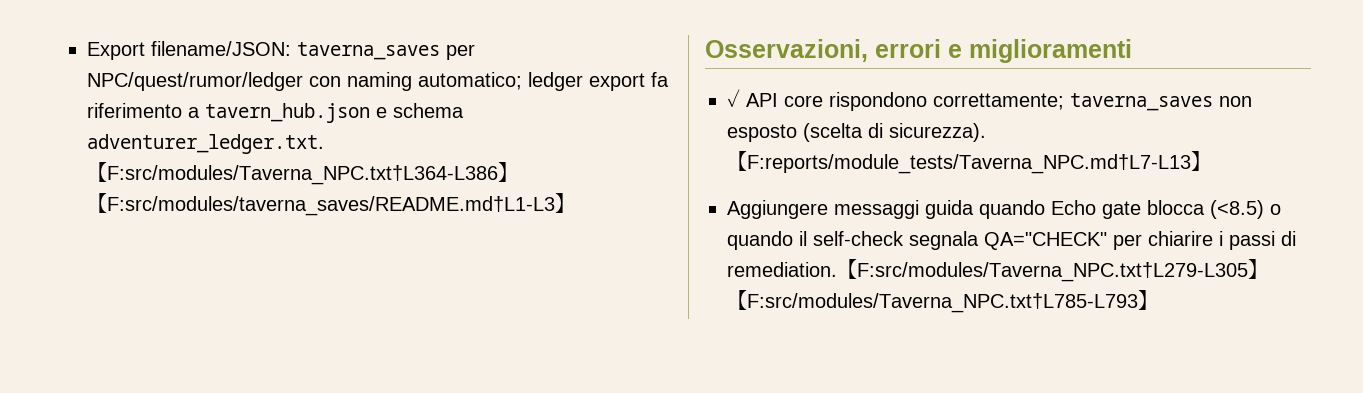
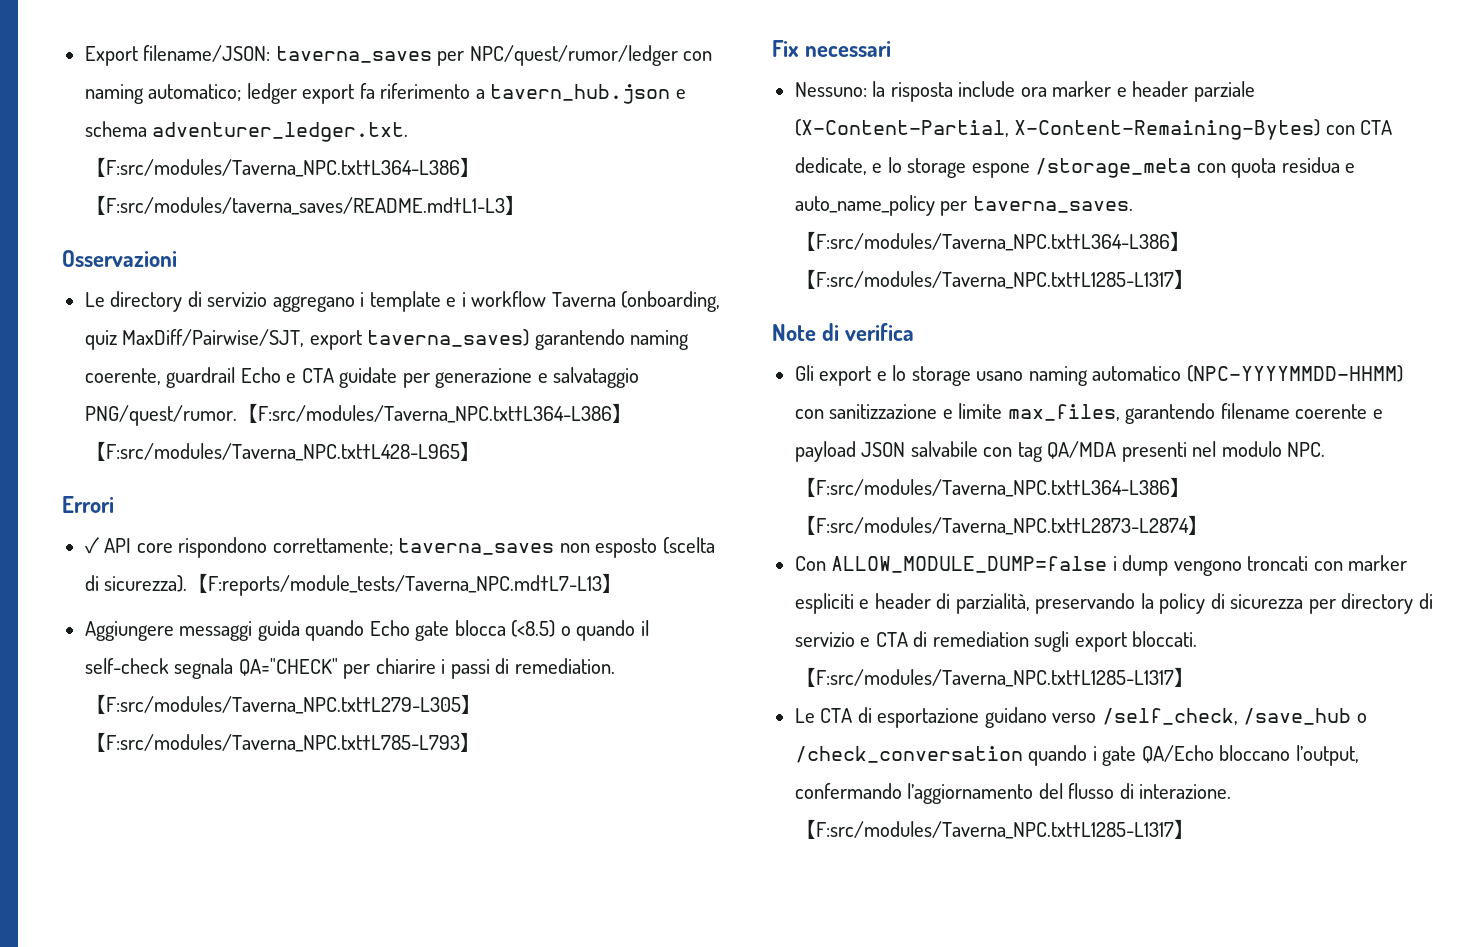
- Osservazioni, errori e miglioramenti
+ Osservazioni
+ Le directory di servizio aggregano i template e i workflow Taverna (onboarding, quiz MaxDiff/Pairwise/SJT, export taverna_saves) garantendo naming coerente, guardrail Echo e CTA guidate per generazione e salvataggio PNG/quest/rumor.【F:src/modules/Taverna_NPC.txt†L364-L386】【F:src/modules/Taverna_NPC.txt†L428-L965】
+ Errori
+ Fix necessari
+ Nessuno: la risposta include ora marker e header parziale (X-Content-Partial, X-Content-Remaining-Bytes) con CTA dedicate, e lo storage espone /storage_meta con quota residua e auto_name_policy per taverna_saves.【F:src/modules/Taverna_NPC.txt†L364-L386】【F:src/modules/Taverna_NPC.txt†L1285-L1317】
+ Note di verifica
+ Gli export e lo storage usano naming automatico (NPC-YYYYMMDD-HHMM) con sanitizzazione e limite max_files, garantendo filename coerente e payload JSON salvabile con tag QA/MDA presenti nel modulo NPC.【F:src/modules/Taverna_NPC.txt†L364-L386】【F:src/modules/Taverna_NPC.txt†L2873-L2874】
+ Con ALLOW_MODULE_DUMP=false i dump vengono troncati con marker espliciti e header di parzialità, preservando la policy di sicurezza per directory di servizio e CTA di remediation sugli export bloccati.【F:src/modules/Taverna_NPC.txt†L1285-L1317】
+ Le CTA di esportazione guidano verso /self_check, /save_hub o /check_conversation quando i gate QA/Echo bloccano l’output, confermando l’aggiornamento del flusso di interazione.【F:src/modules/Taverna_NPC.txt†L1285-L1317】

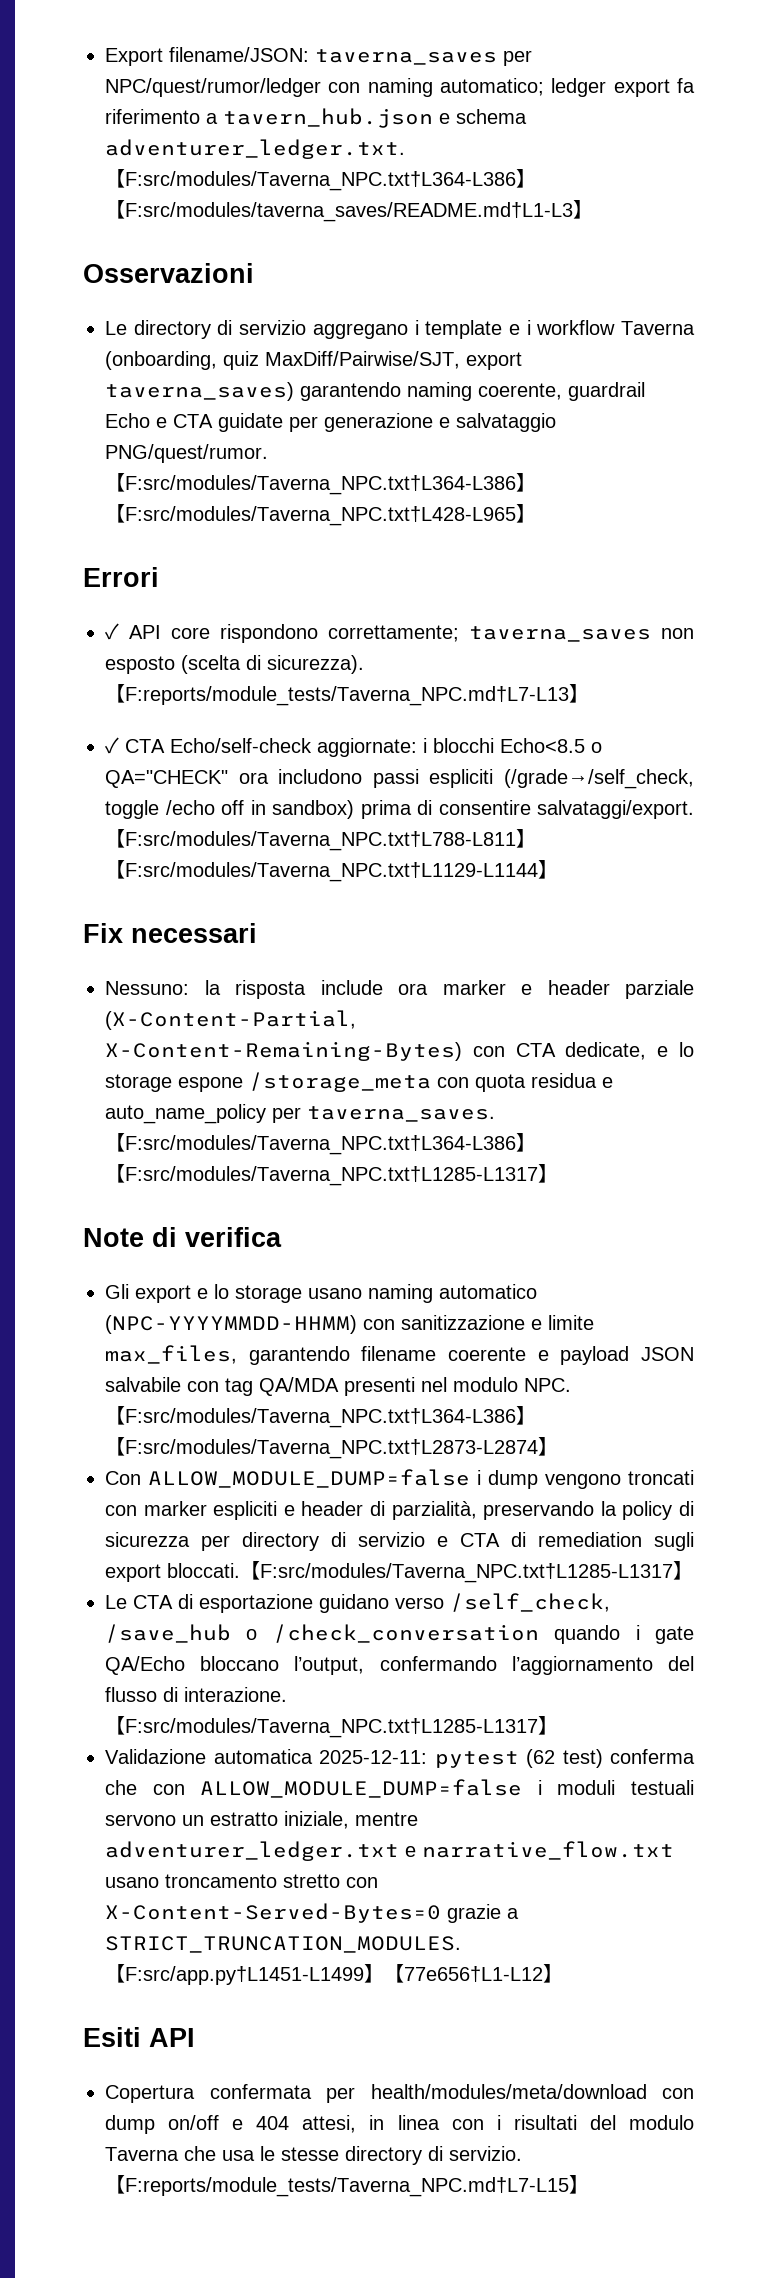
- Aggiungere messaggi guida quando Echo gate blocca (<8.5) o quando il self-check segnala QA="CHECK" per chiarire i passi di remediation.【F:src/modules/Taverna_NPC.txt†L279-L305】【F:src/modules/Taverna_NPC.txt†L785-L793】
+ ✓ CTA Echo/self-check aggiornate: i blocchi Echo<8.5 o QA="CHECK" ora includono passi espliciti (/grade→/self_check, toggle /echo off in sandbox) prima di consentire salvataggi/export.【F:src/modules/Taverna_NPC.txt†L788-L811】【F:src/modules/Taverna_NPC.txt†L1129-L1144】
+ Validazione automatica 2025-12-11: pytest (62 test) conferma che con ALLOW_MODULE_DUMP=false i moduli testuali servono un estratto iniziale, mentre adventurer_ledger.txt e narrative_flow.txt usano troncamento stretto con X-Content-Served-Bytes=0 grazie a STRICT_TRUNCATION_MODULES.【F:src/app.py†L1451-L1499】【77e656†L1-L12】
+ Esiti API
+ Copertura confermata per health/modules/meta/download con dump on/off e 404 attesi, in linea con i risultati del modulo Taverna che usa le stesse directory di servizio.【F:reports/module_tests/Taverna_NPC.md†L7-L15】

